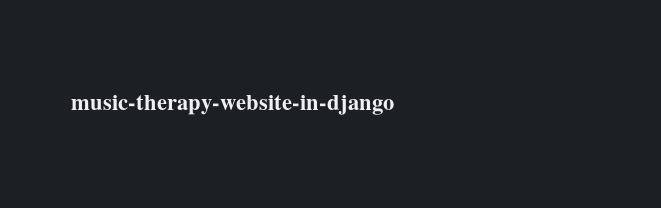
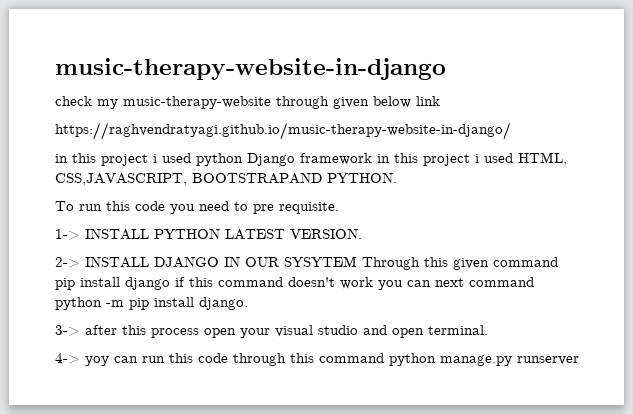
+ check my music-therapy-website through given below link
+ https://raghvendratyagi.github.io/music-therapy-website-in-django/
+ in this project i used python Django framework in this project i used HTML, CSS,JAVASCRIPT, BOOTSTRAPAND PYTHON.
+ To run this code you need to pre requisite.
+ 1-> INSTALL PYTHON LATEST VERSION.
+ 2-> INSTALL DJANGO IN OUR SYSYTEM Through this given command pip install django if this command doesn't work you can next command python -m pip install django.
+ 3-> after this process open your visual studio and open terminal.
+ 4-> yoy can run this code through this command python manage.py runserver

